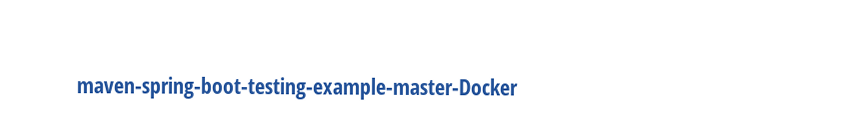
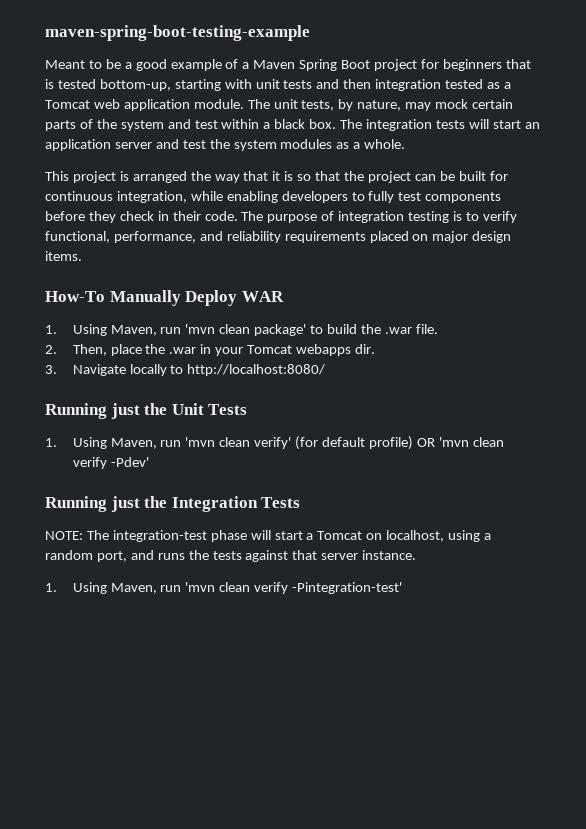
- maven-spring-boot-testing-example-master-Docker
+ maven-spring-boot-testing-example
+ Meant to be a good example of a Maven Spring Boot project for beginners that is tested bottom-up, starting with unit tests and then integration tested as a Tomcat web application module. The unit tests, by nature, may mock certain parts of the system and test within a black box. The integration tests will start an application server and test the system modules as a whole.
+ This project is arranged the way that it is so that the project can be built for continuous integration, while enabling developers to fully test components before they check in their code. The purpose of integration testing is to verify functional, performance, and reliability requirements placed on major design items.
+ How-To Manually Deploy WAR
+ 1. Using Maven, run 'mvn clean package' to build the .war file.
+ 2. Then, place the .war in your Tomcat webapps dir.
+ 3. Navigate locally to http://localhost:8080/
+ Running just the Unit Tests
+ 1. Using Maven, run 'mvn clean verify' (for default profile) OR 'mvn clean verify -Pdev'
+ Running just the Integration Tests
+ NOTE: The integration-test phase will start a Tomcat on localhost, using a random port, and runs the tests against that server instance.
+ 1. Using Maven, run 'mvn clean verify -Pintegration-test'

